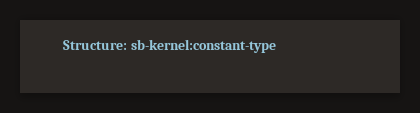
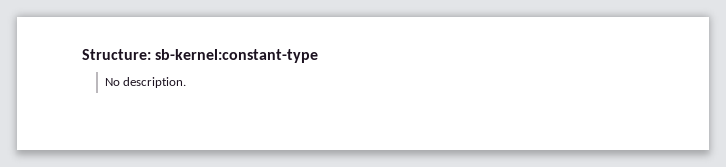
+ No description.

